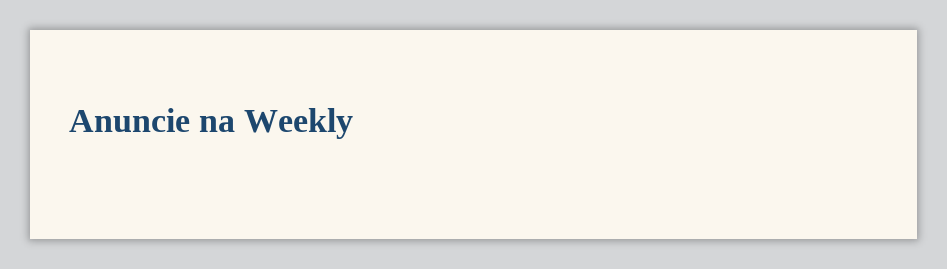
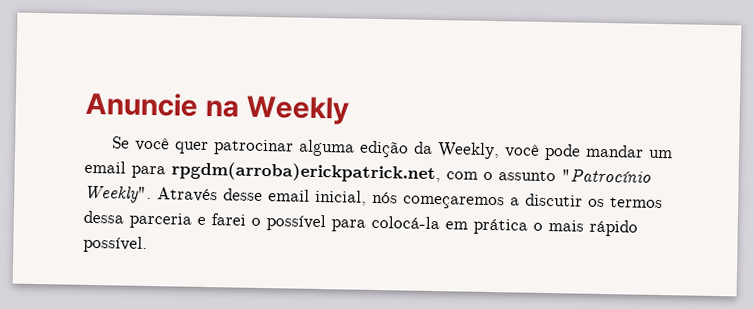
+ Se você quer patrocinar alguma edição da Weekly, você pode mandar um email para rpgdm(arroba)erickpatrick.net, com o assunto "Patrocínio Weekly". Através desse email inicial, nós começaremos a discutir os termos dessa parceria e farei o possível para colocá-la em prática o mais rápido possível.

